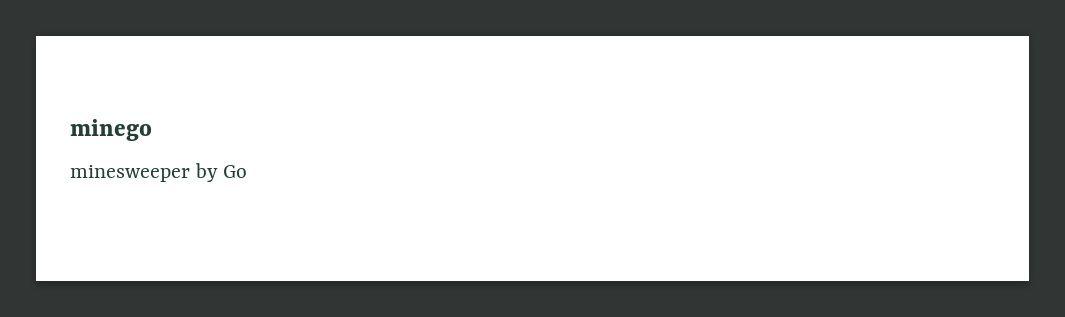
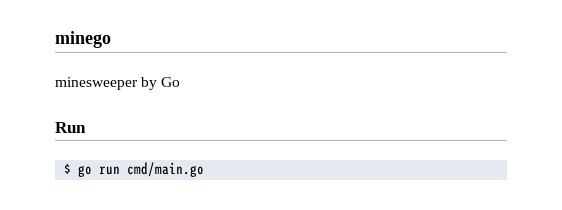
+ Run
+ $ go run cmd/main.go

